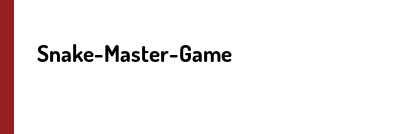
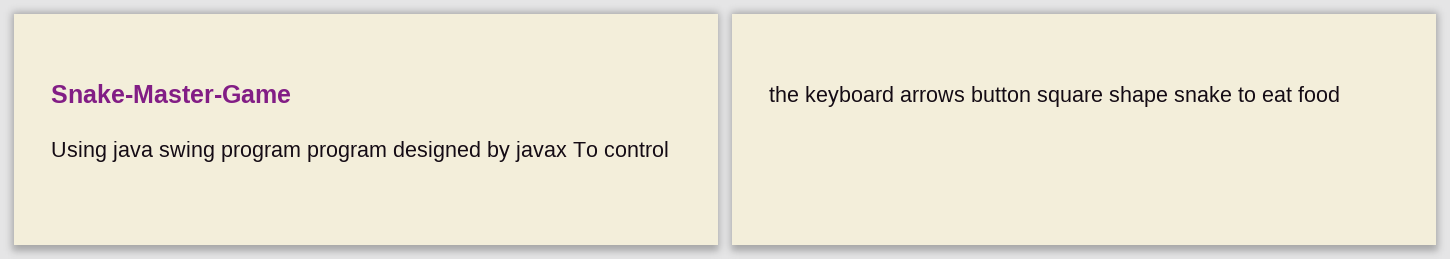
+ Using java swing program program designed by javax To control the keyboard arrows button square shape snake to eat food

